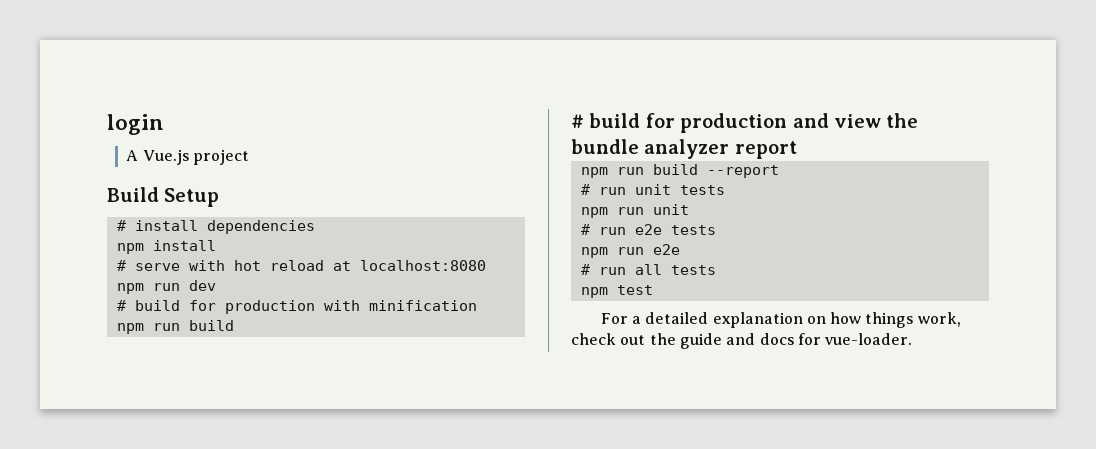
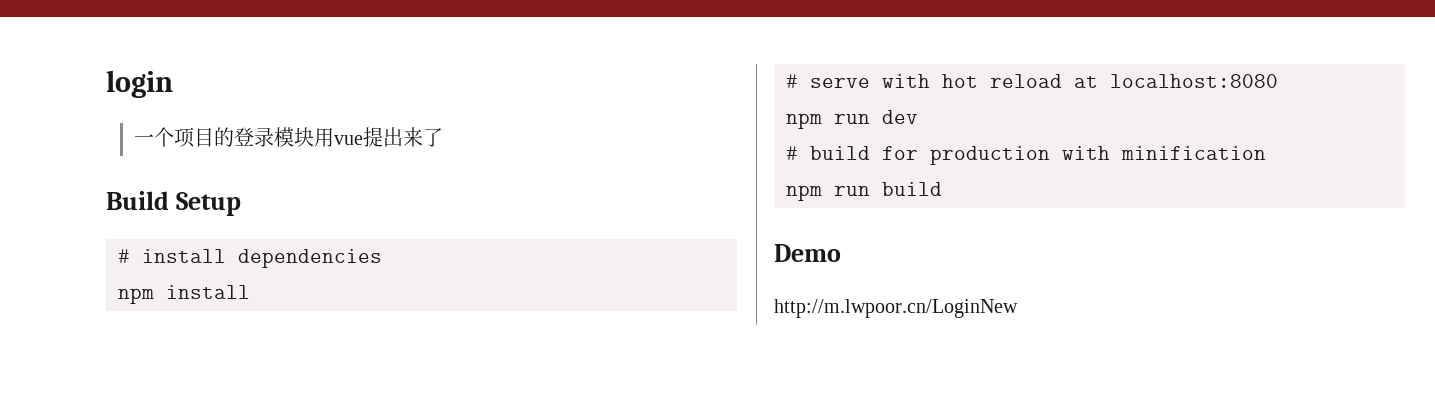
- A Vue.js project
+ 一个项目的登录模块用vue提出来了
- # build for production and view the bundle analyzer report
- npm run build --report
- # run unit tests
- npm run unit
- # run e2e tests
- npm run e2e
- # run all tests
- npm test
- For a detailed explanation on how things work, check out the guide and docs for vue-loader.
+ Demo
+ http://m.lwpoor.cn/LoginNew

